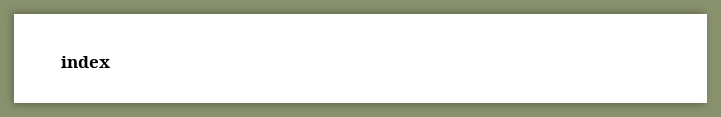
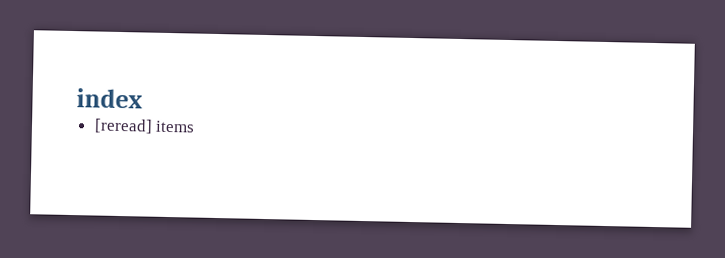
+ [reread] items

